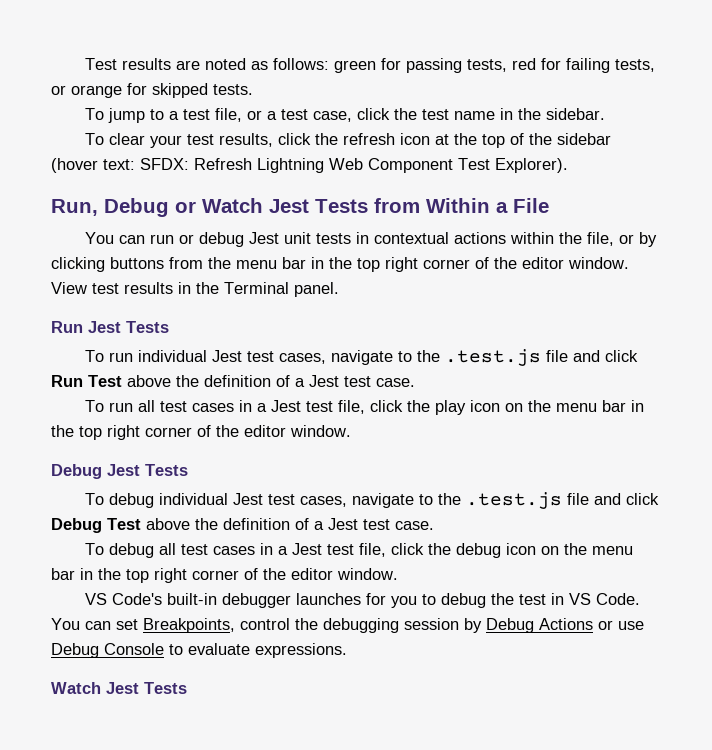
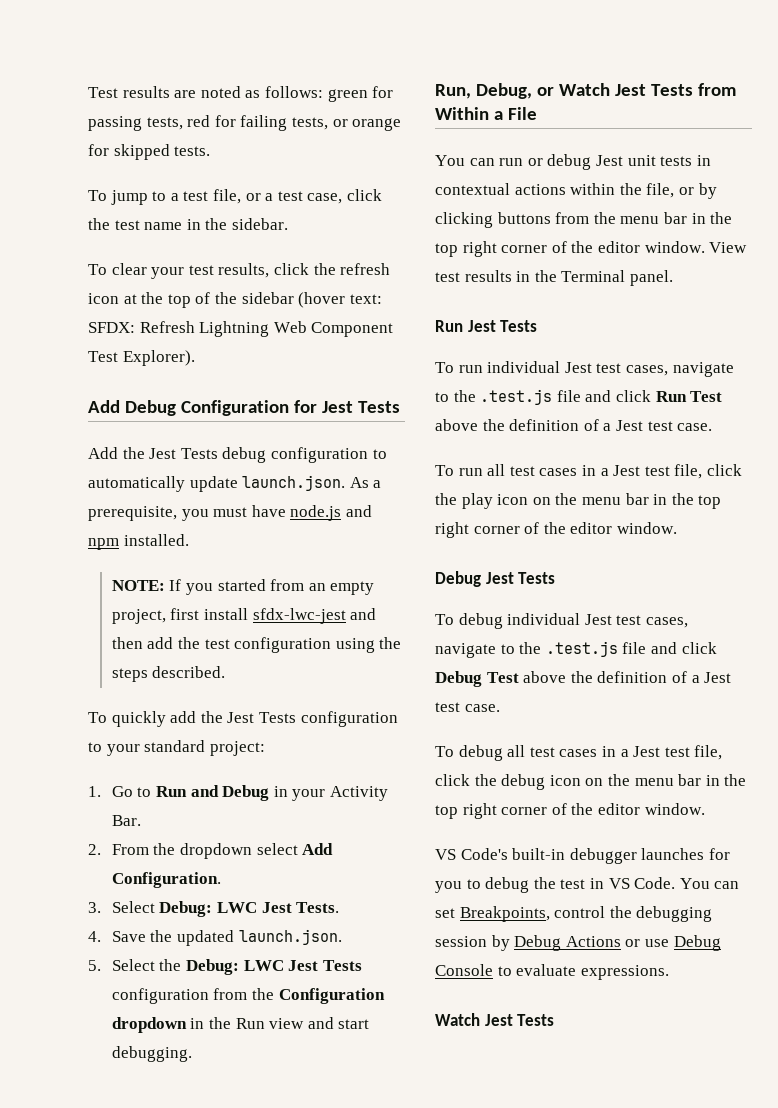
+ Add Debug Configuration for Jest Tests
+ Add the Jest Tests debug configuration to automatically update launch.json. As a prerequisite, you must have node.js and npm installed.
+ NOTE: If you started from an empty project, first install sfdx-lwc-jest and then add the test configuration using the steps described.
+ To quickly add the Jest Tests configuration to your standard project:
+ 1. Go to Run and Debug in your Activity Bar.
+ 2. From the dropdown select Add Configuration.
+ 3. Select Debug: LWC Jest Tests.
+ 4. Save the updated launch.json.
+ 5. Select the Debug: LWC Jest Tests configuration from the Configuration dropdown in the Run view and start debugging.
- Run, Debug or Watch Jest Tests from Within a File
+ Run, Debug, or Watch Jest Tests from Within a File

